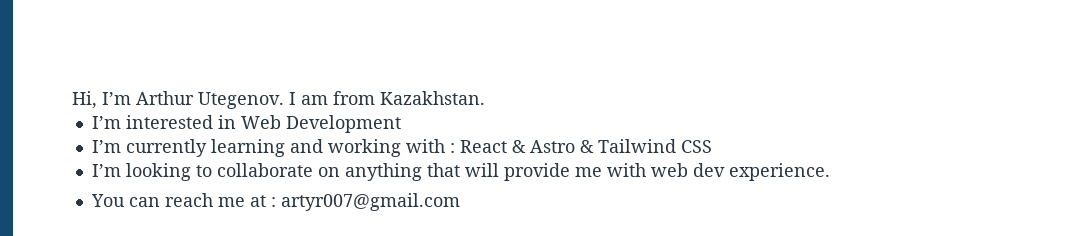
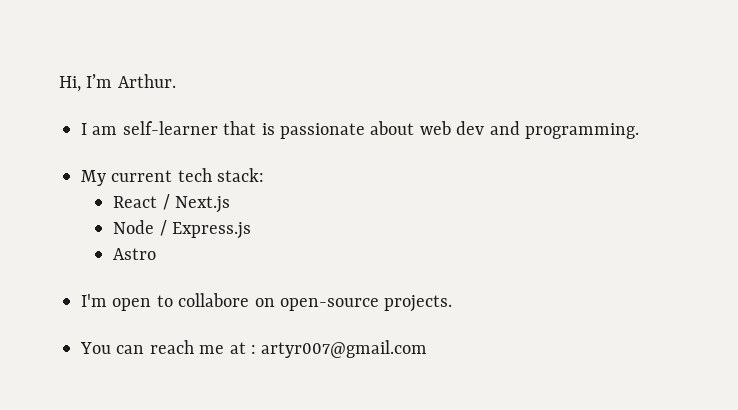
- Hi, I’m Arthur Utegenov. I am from Kazakhstan.
- I’m interested in Web Development
- I’m currently learning and working with : React & Astro & Tailwind CSS
- I’m looking to collaborate on anything that will provide me with web dev experience.
+ Hi, I’m Arthur.
+ I am self-learner that is passionate about web dev and programming.
+ My current tech stack:
+ React / Next.js
+ Node / Express.js
+ Astro
+ I'm open to collabore on open-source projects.

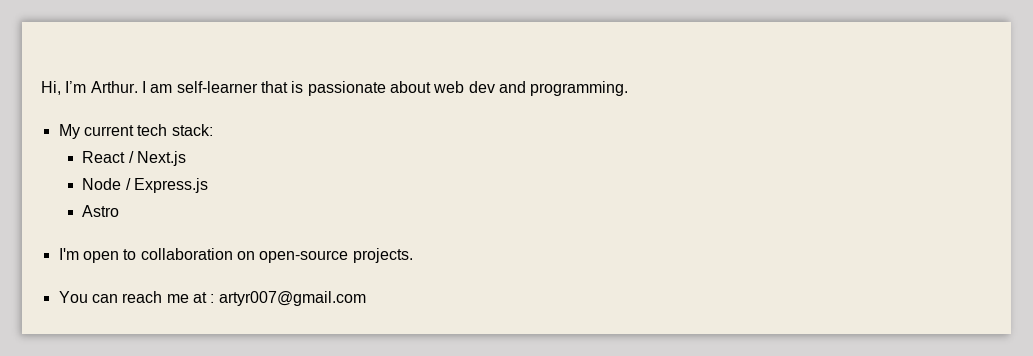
- Hi, I’m Arthur.
- I am self-learner that is passionate about web dev and programming.
+ Hi, I’m Arthur. I am self-learner that is passionate about web dev and programming.
- I'm open to collabore on open-source projects.
+ I'm open to collaboration on open-source projects.

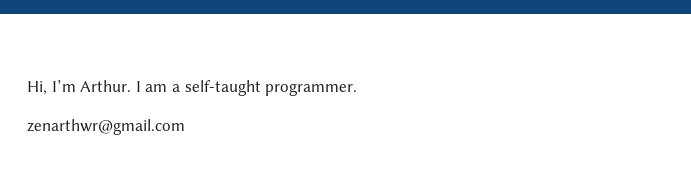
- I am self-learner that is passionate about web dev and programming.
- My current tech stack:
- React / Next.js
- Node / Express.js
- Astro
- I'm open to collaboration on open-source projects.
- You can reach me at : artyr007@gmail.com
+ I am a self-taught programmer.
+ zenarthwr@gmail.com

